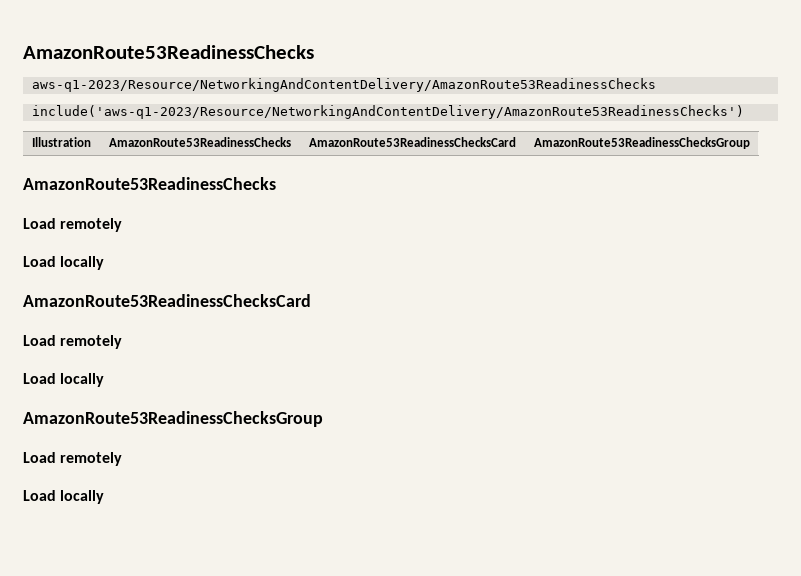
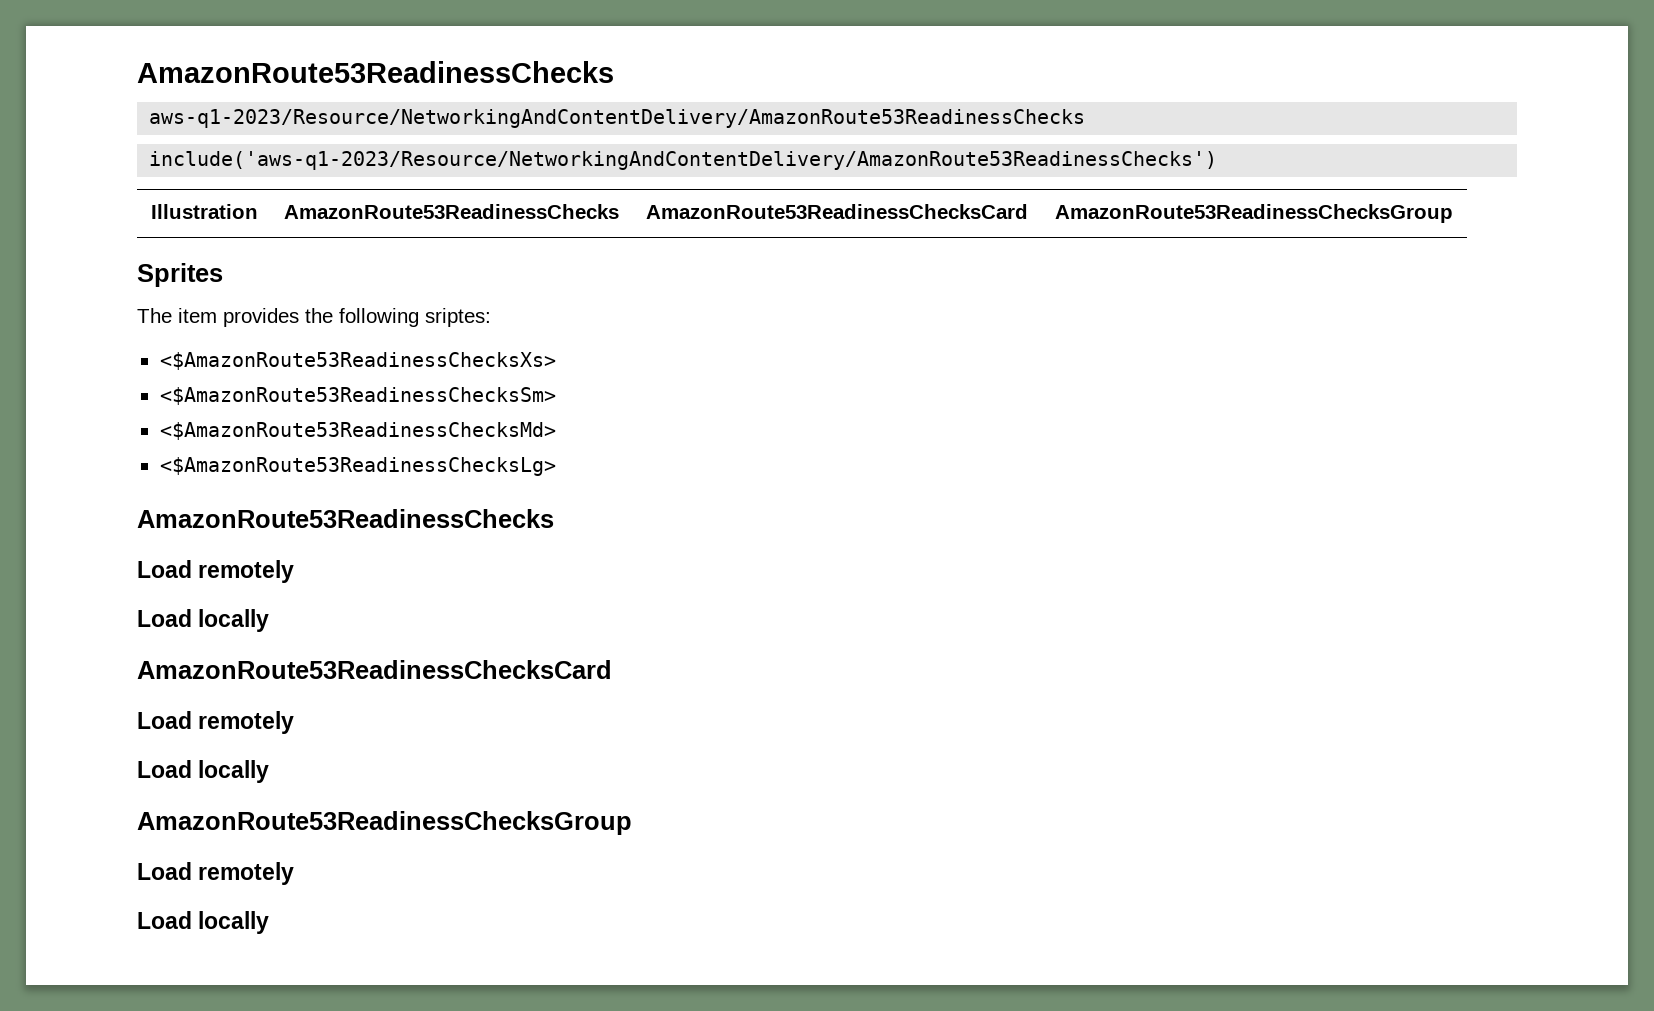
+ Sprites
+ The item provides the following sriptes:
+ <$AmazonRoute53ReadinessChecksXs>
+ <$AmazonRoute53ReadinessChecksSm>
+ <$AmazonRoute53ReadinessChecksMd>
+ <$AmazonRoute53ReadinessChecksLg>

